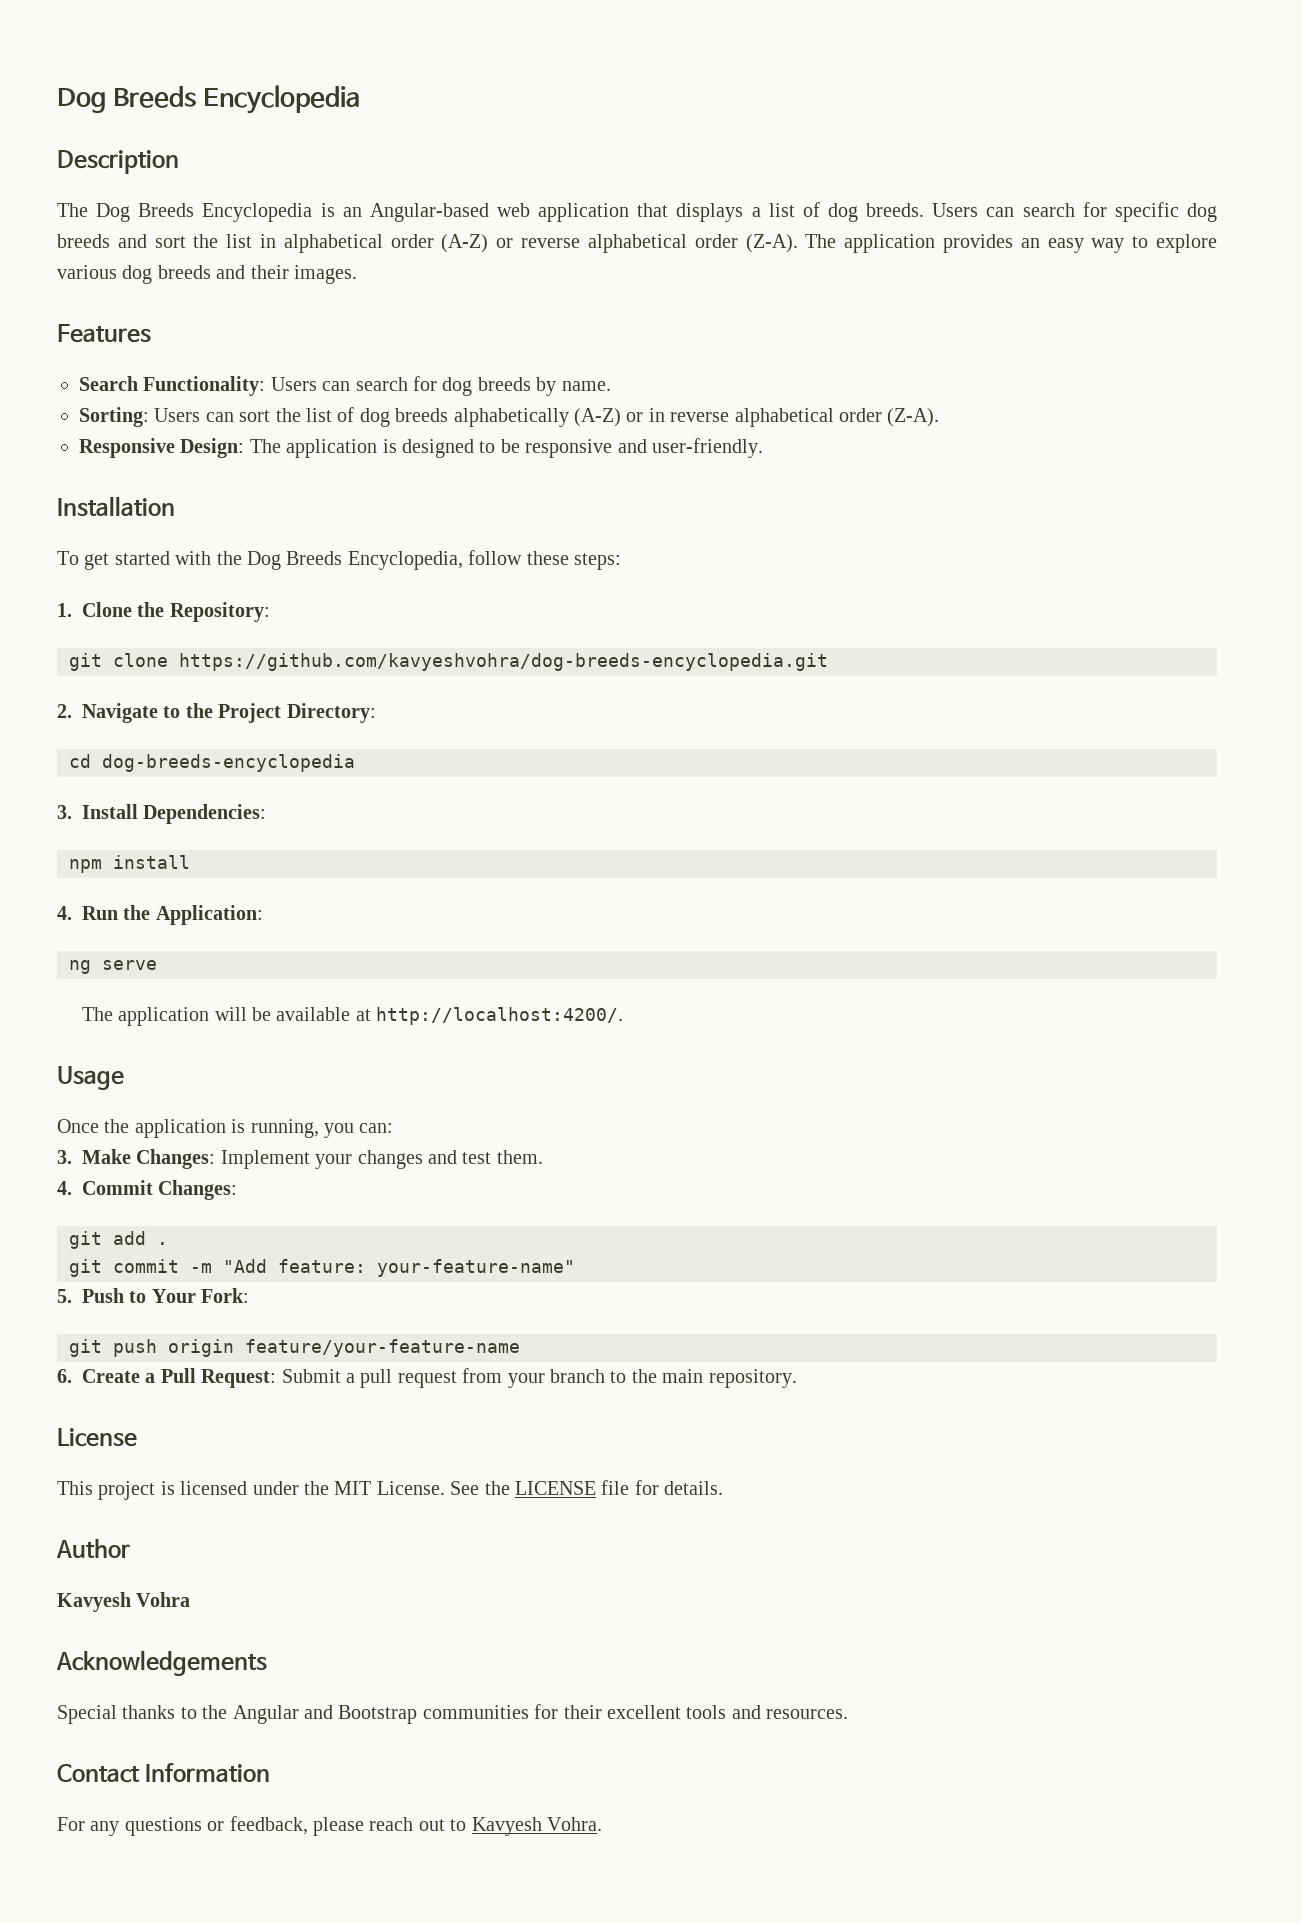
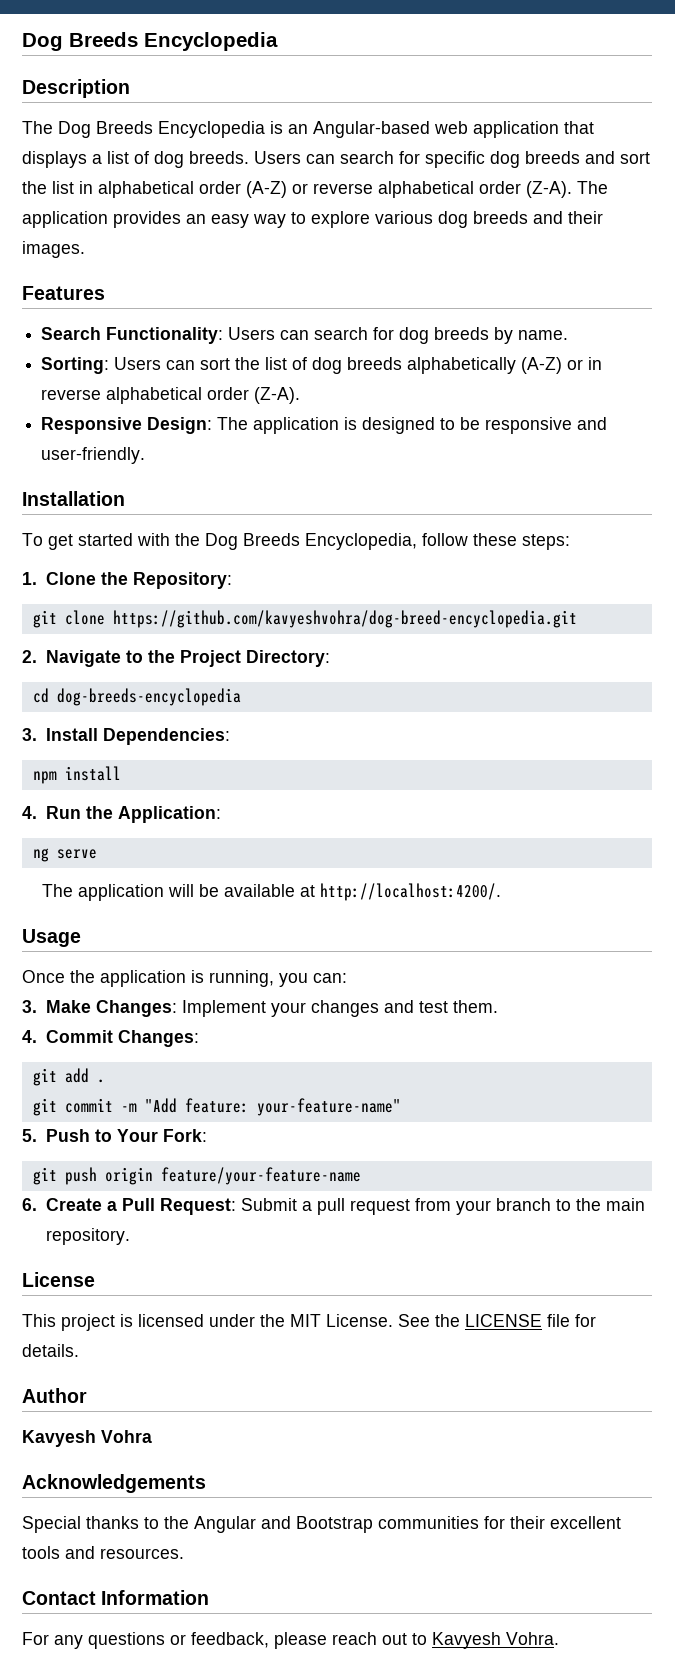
- git clone https://github.com/kavyeshvohra/dog-breeds-encyclopedia.git
+ git clone https://github.com/kavyeshvohra/dog-breed-encyclopedia.git

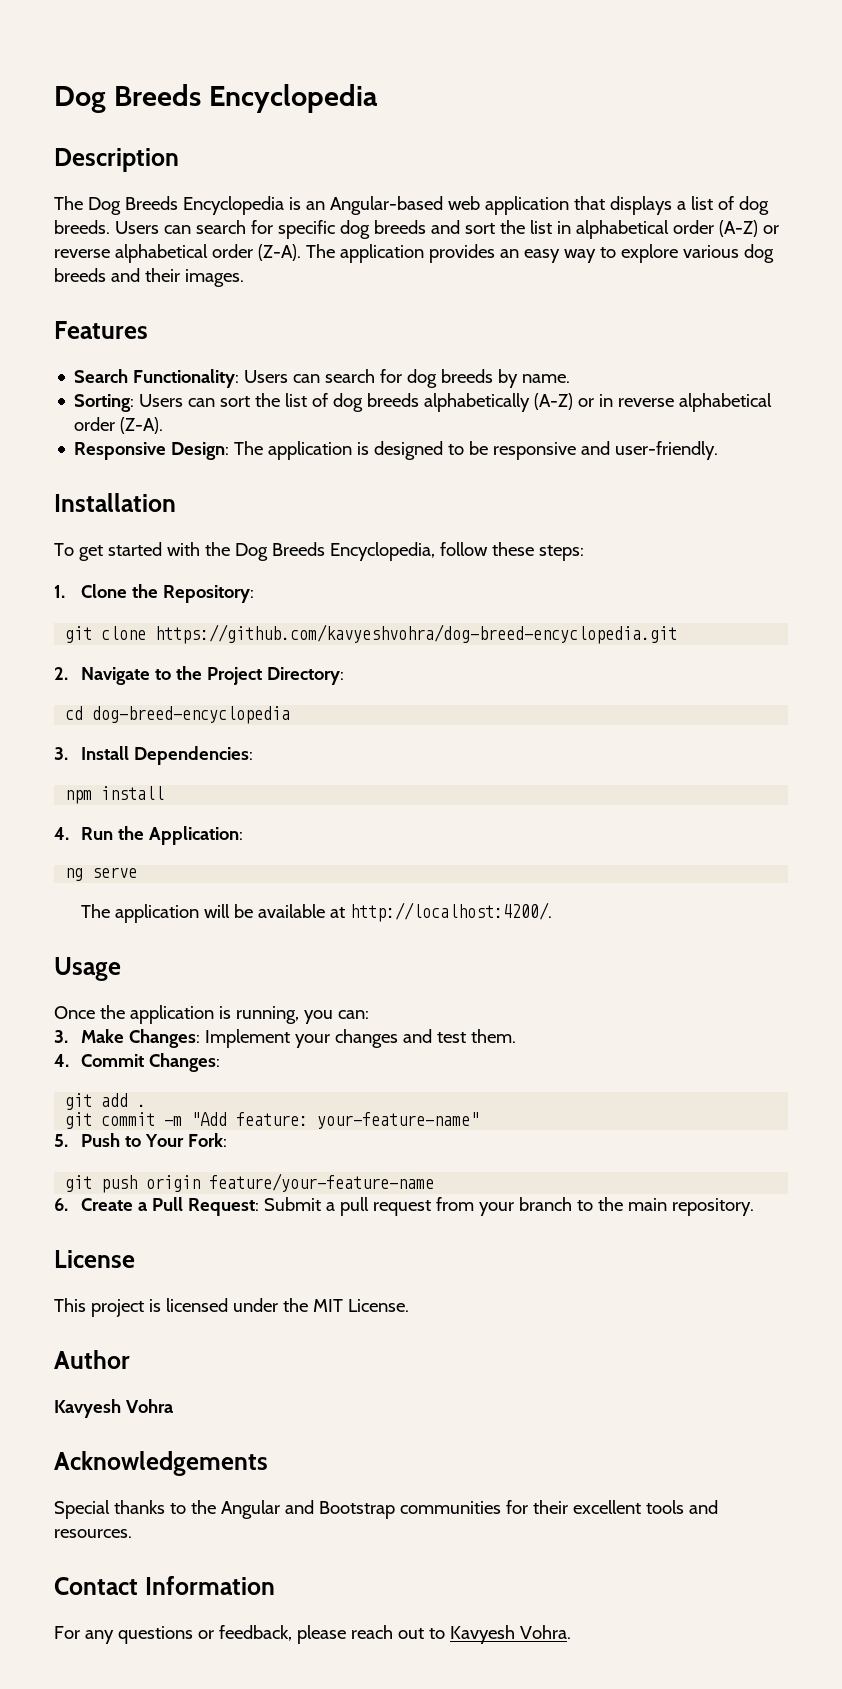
- cd dog-breeds-encyclopedia
+ cd dog-breed-encyclopedia
- See the LICENSE file for details.

